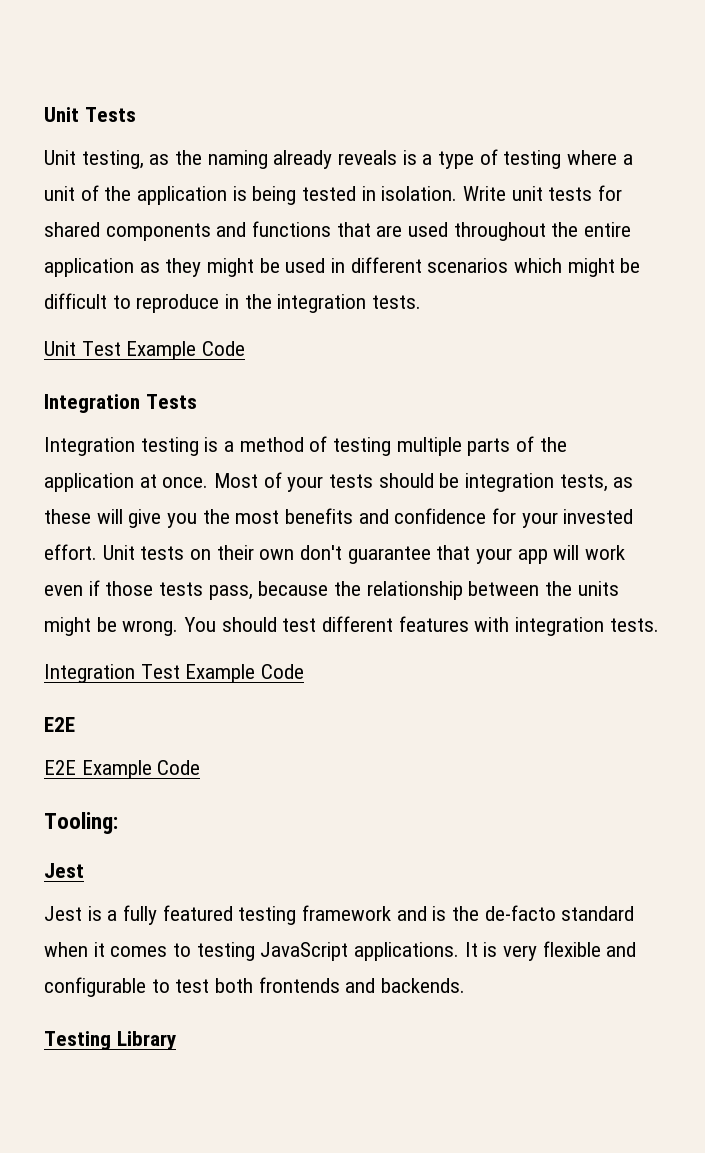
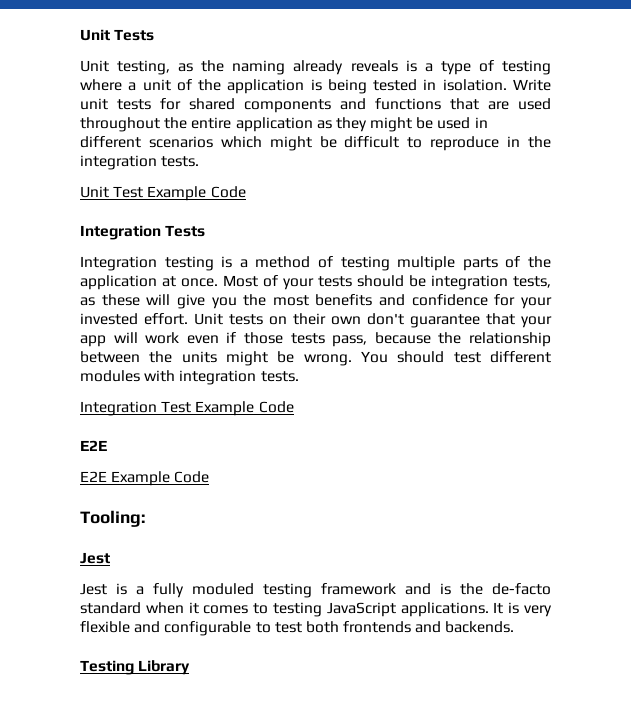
- You should test different features with integration tests.
+ You should test different modules with integration tests.
- Jest is a fully featured testing framework and is the de-facto standard when it comes to testing JavaScript applications.
+ Jest is a fully moduled testing framework and is the de-facto standard when it comes to testing JavaScript applications.

